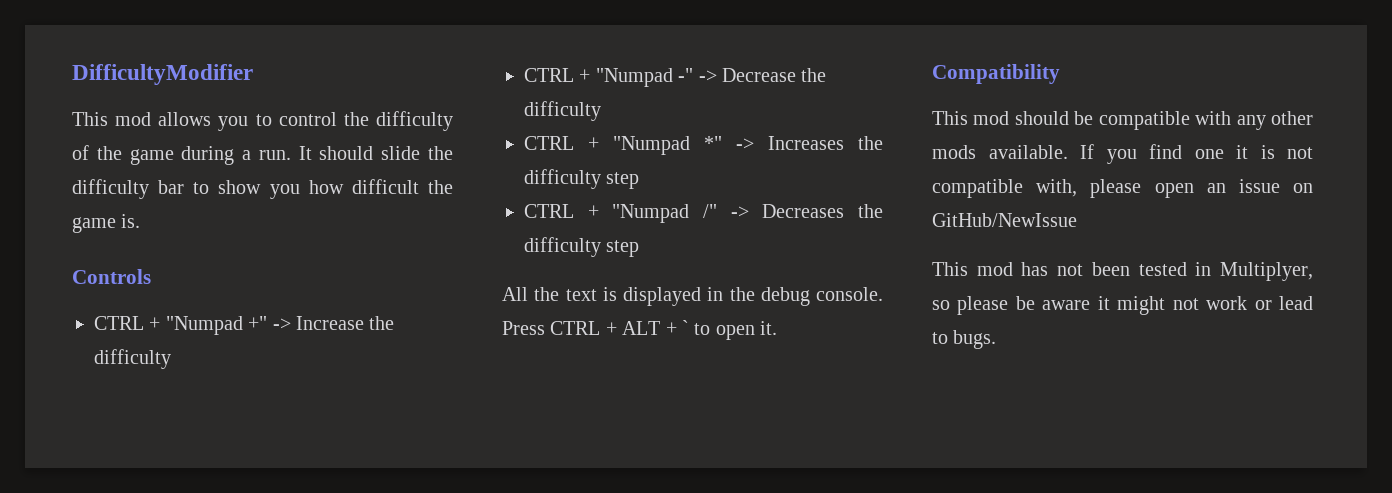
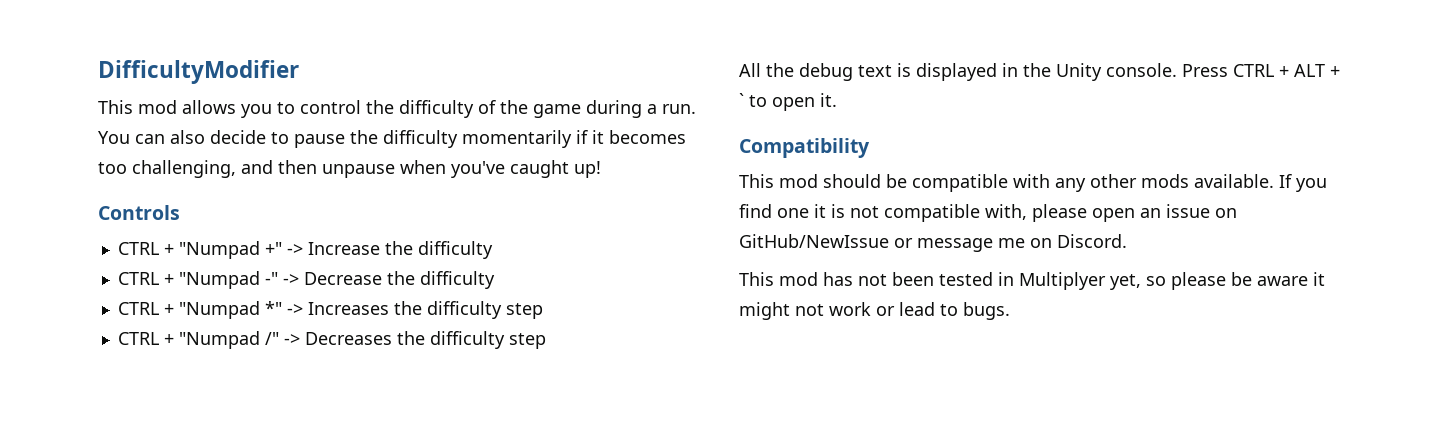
- It should slide the difficulty bar to show you how difficult the game is.
+ You can also decide to pause the difficulty momentarily if it becomes too challenging, and then unpause when you've caught up!
- All the text is displayed in the debug console.
+ All the debug text is displayed in the Unity console.
- If you find one it is not compatible with, please open an issue on GitHub/NewIssue
+ If you find one it is not compatible with, please open an issue on GitHub/NewIssue or message me on Discord.
- This mod has not been tested in Multiplyer, so please be aware it might not work or lead to bugs.
+ This mod has not been tested in Multiplyer yet, so please be aware it might not work or lead to bugs.

